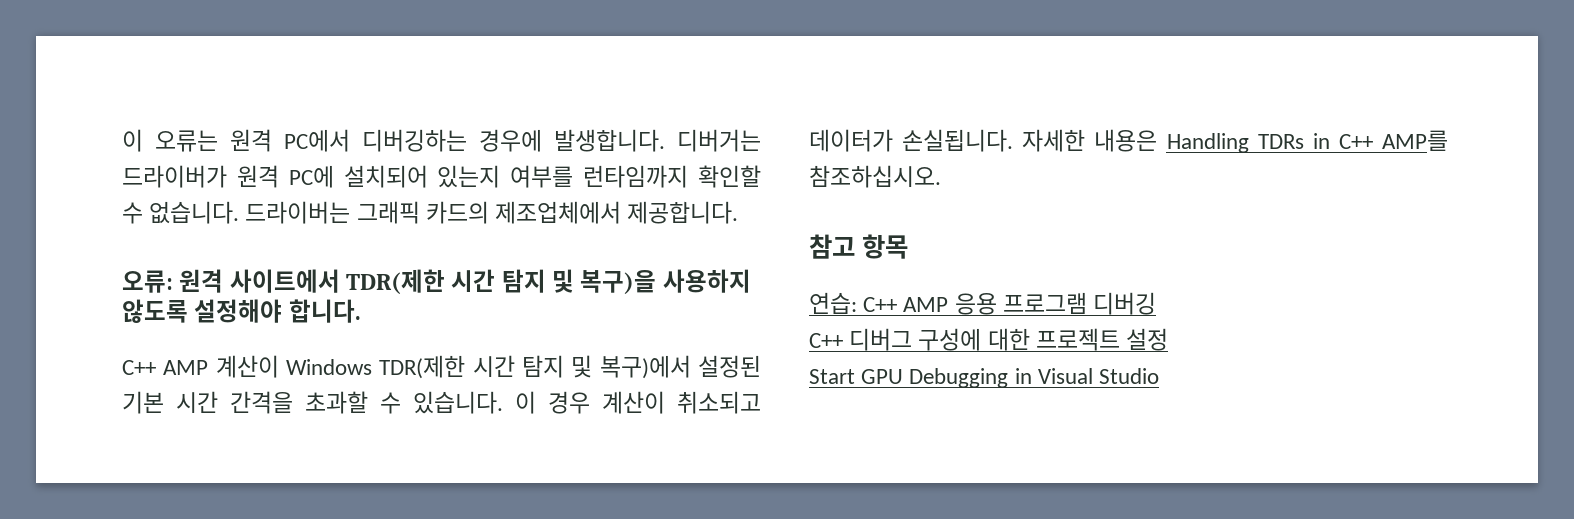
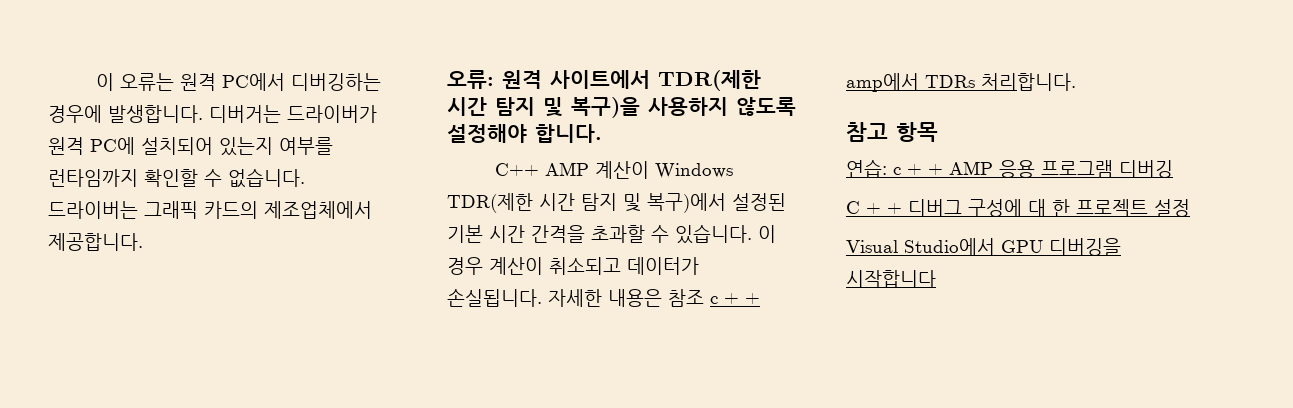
- 자세한 내용은 Handling TDRs in C++ AMP를 참조하십시오.
+ 자세한 내용은 참조 c + + amp에서 TDRs 처리합니다.
- 연습: C++ AMP 응용 프로그램 디버깅
+ 연습: c + + AMP 응용 프로그램 디버깅
- C++ 디버그 구성에 대한 프로젝트 설정
- Start GPU Debugging in Visual Studio
+ C + + 디버그 구성에 대 한 프로젝트 설정
+ Visual Studio에서 GPU 디버깅을 시작합니다

